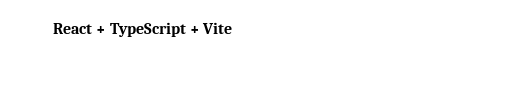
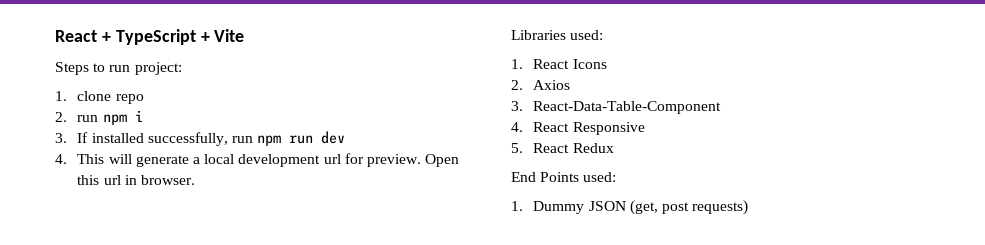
+ Steps to run project:
+ 1. clone repo
+ 2. run npm i
+ 3. If installed successfully, run npm run dev
+ 4. This will generate a local development url for preview. Open this url in browser.
+ Libraries used:
+ 1. React Icons
+ 2. Axios
+ 3. React-Data-Table-Component
+ 4. React Responsive
+ 5. React Redux
+ End Points used:
+ 1. Dummy JSON (get, post requests)

